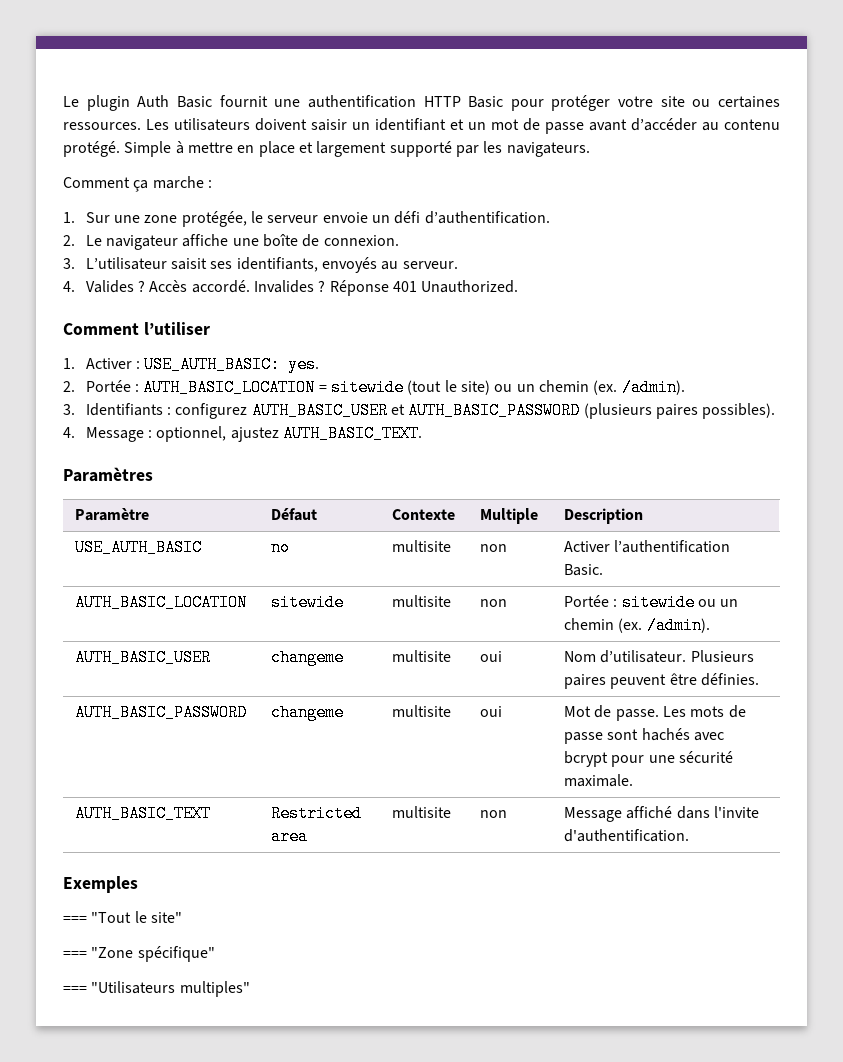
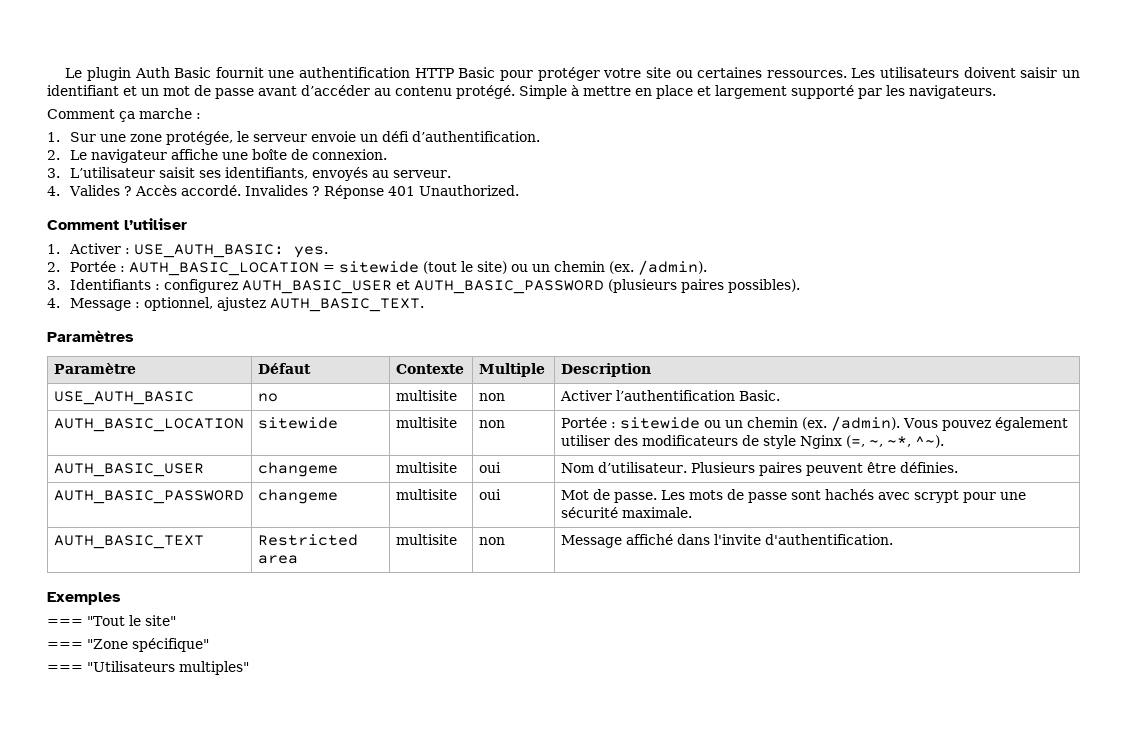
- AUTH_BASIC_LOCATION | sitewide | multisite | non | Portée : sitewide ou un chemin (ex. /admin).
+ AUTH_BASIC_LOCATION | sitewide | multisite | non | Portée : sitewide ou un chemin (ex. /admin). Vous pouvez également utiliser des modificateurs de style Nginx (=, ~, ~*, ^~).
- AUTH_BASIC_PASSWORD | changeme | multisite | oui | Mot de passe. Les mots de passe sont hachés avec bcrypt pour une sécurité maximale.
+ AUTH_BASIC_PASSWORD | changeme | multisite | oui | Mot de passe. Les mots de passe sont hachés avec scrypt pour une sécurité maximale.

